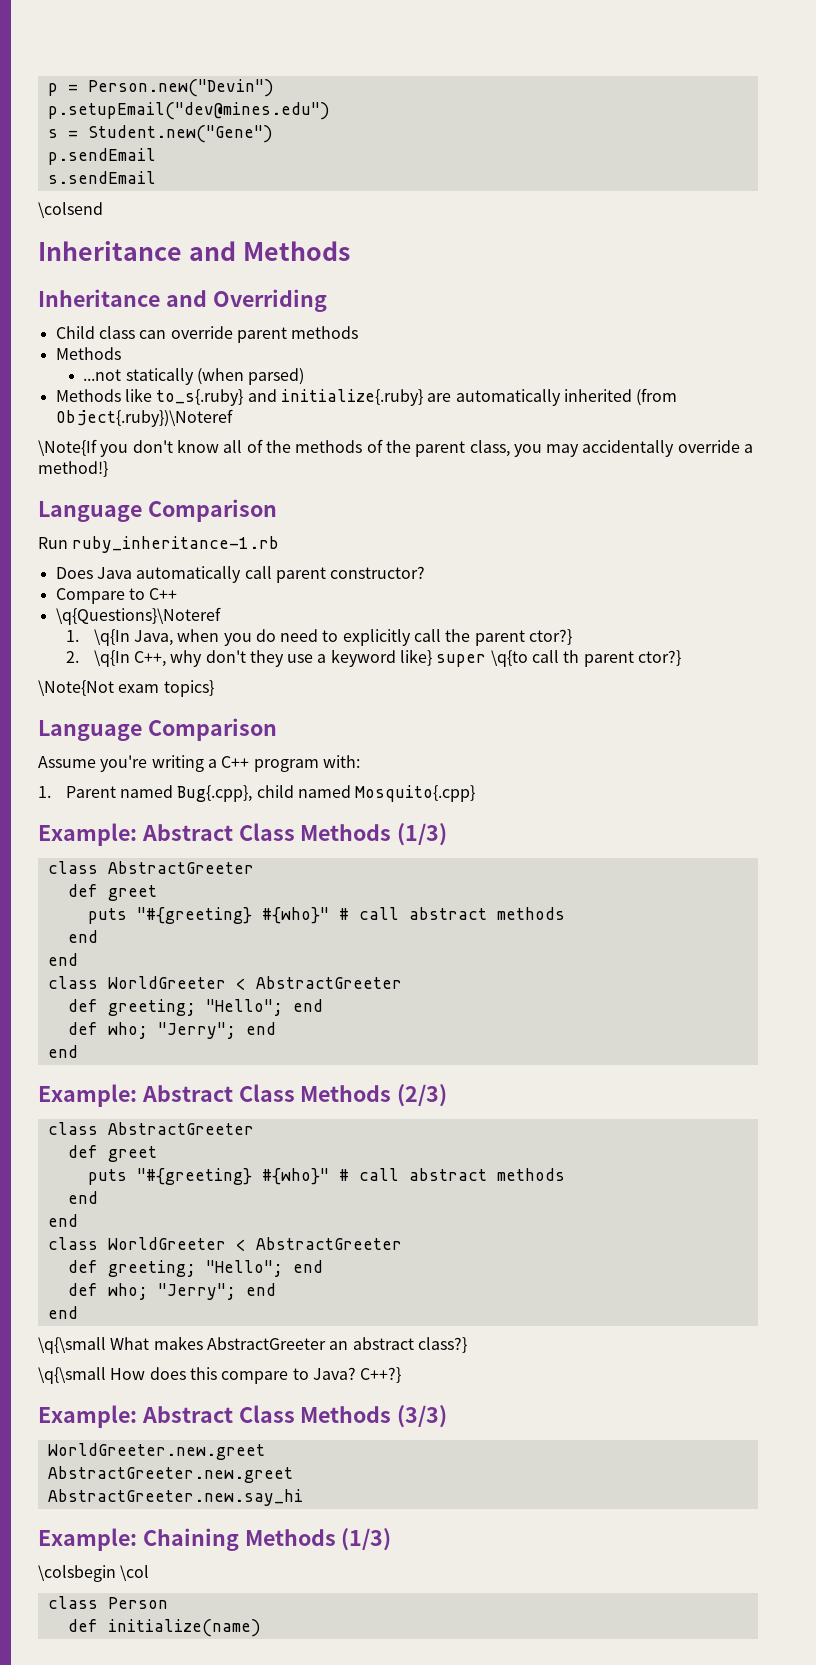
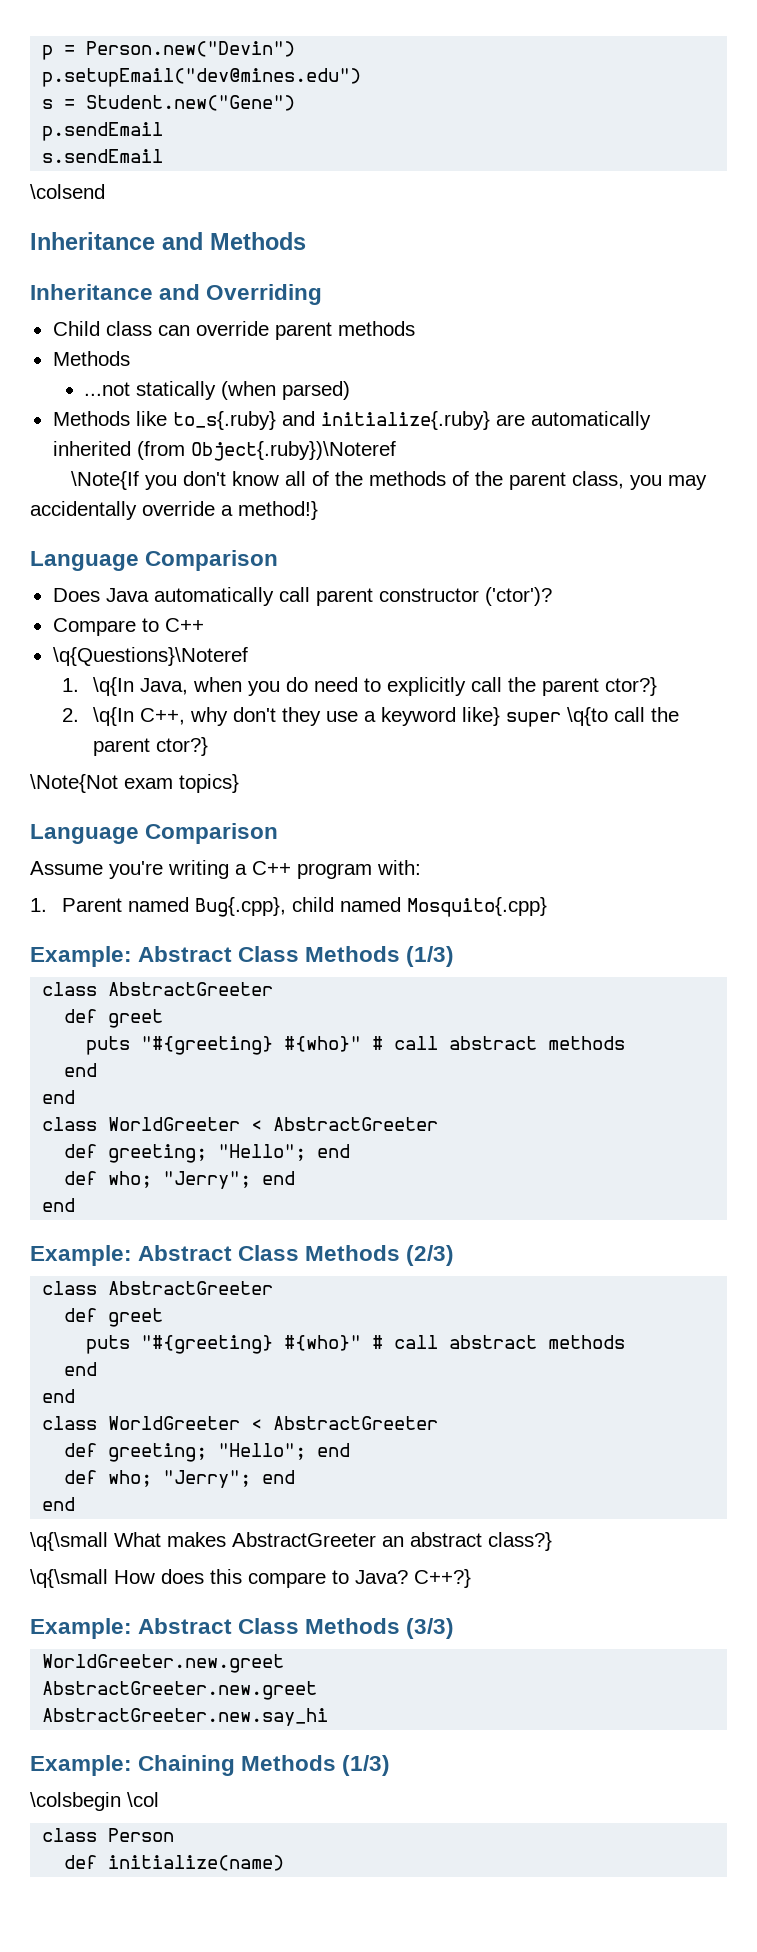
- Run ruby_inheritance-1.rb
- Does Java automatically call parent constructor?
+ Does Java automatically call parent constructor ('ctor')?
- 2. \q{In C++, why don't they use a keyword like} super \q{to call th parent ctor?}
+ 2. \q{In C++, why don't they use a keyword like} super \q{to call the parent ctor?}

